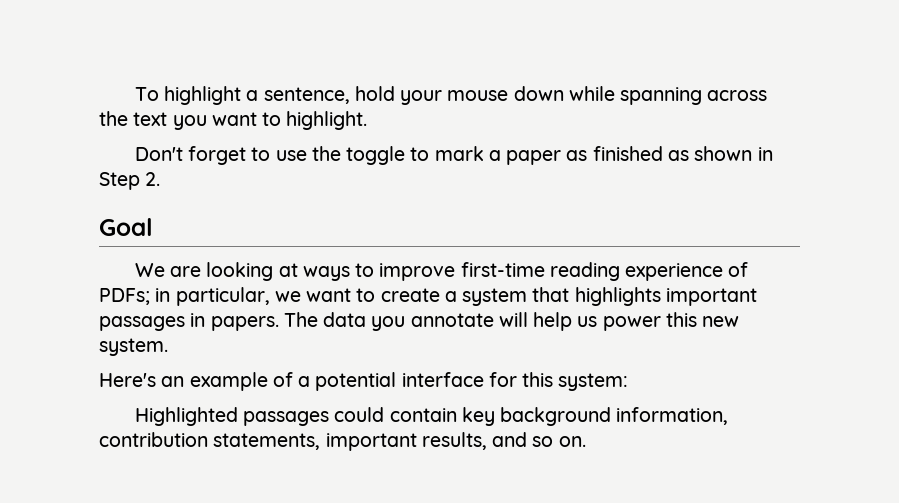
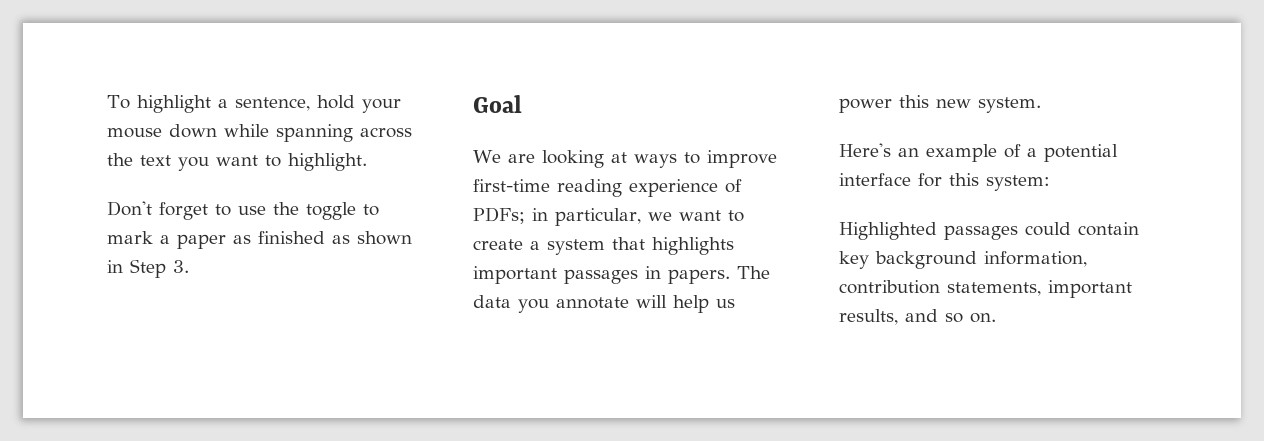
- Don't forget to use the toggle to mark a paper as finished as shown in Step 2.
+ Don't forget to use the toggle to mark a paper as finished as shown in Step 3.

